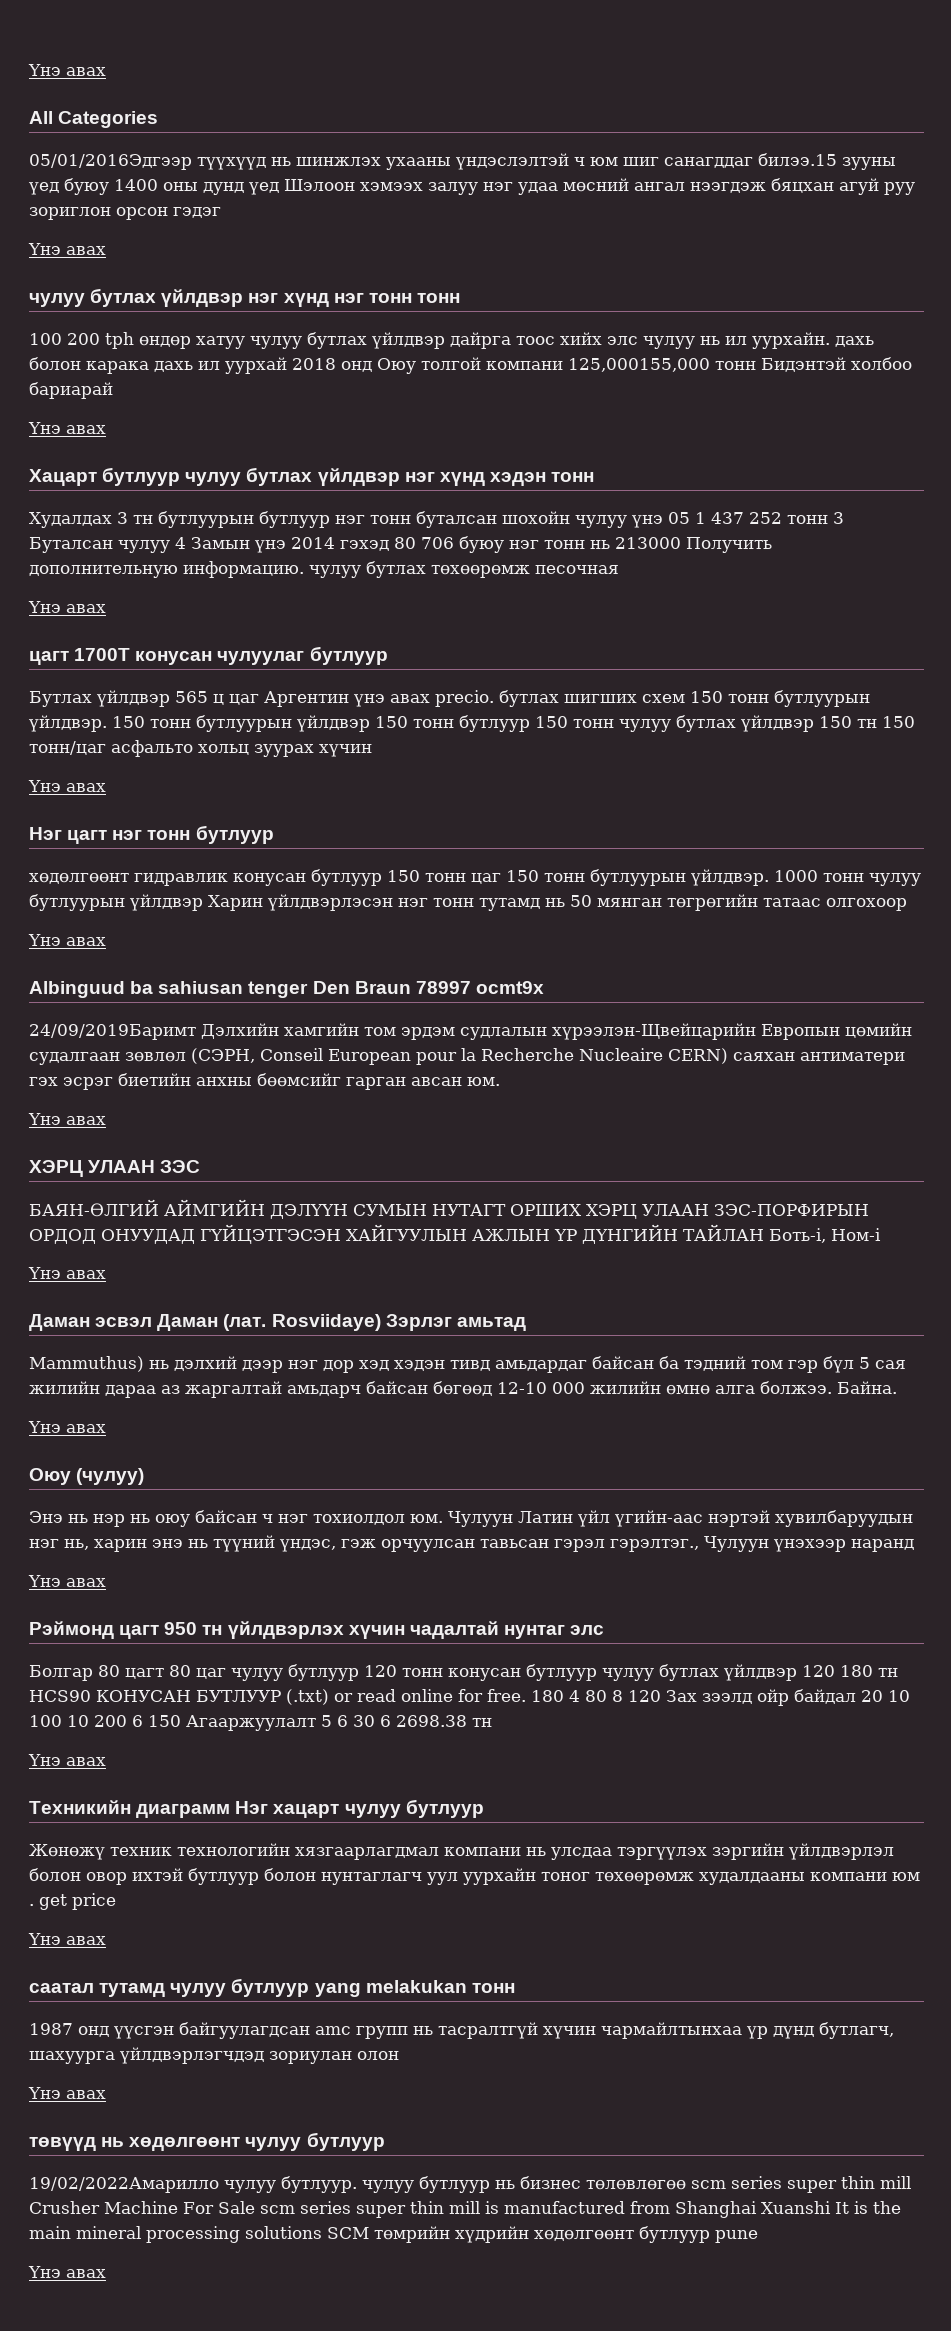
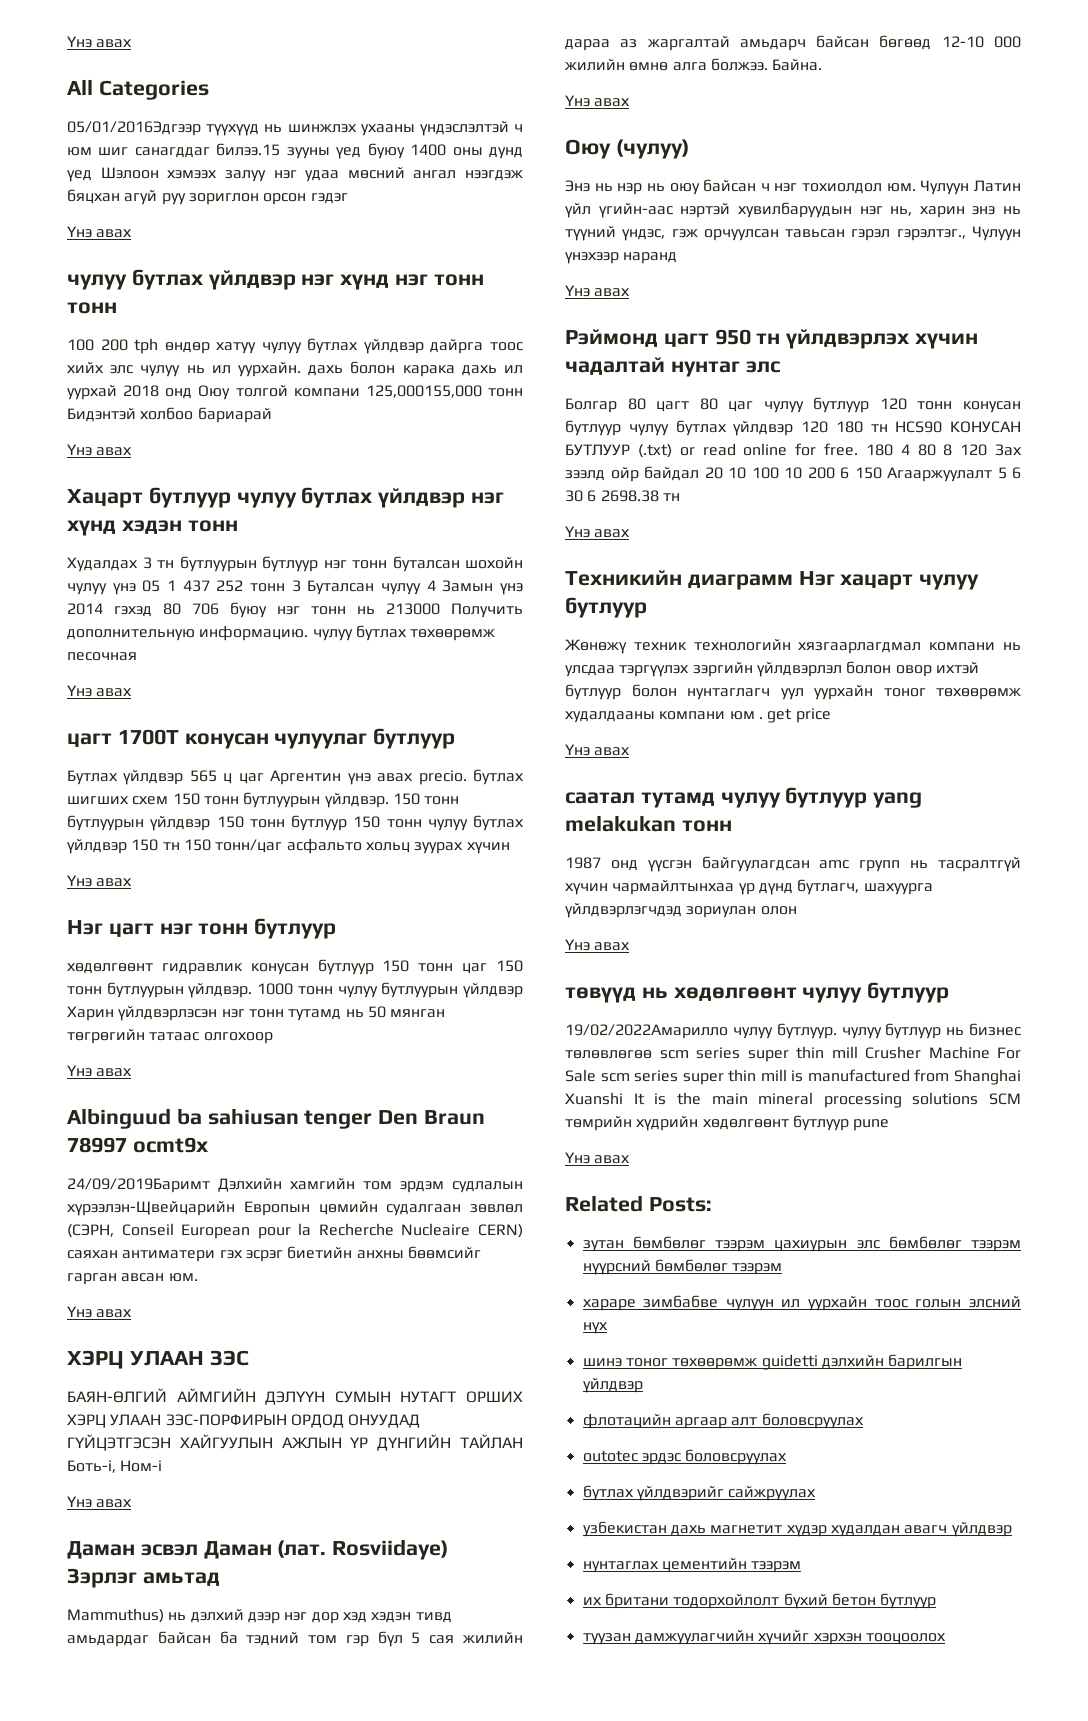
+ Related Posts:
+ зутан бөмбөлөг тээрэм цахиурын элс бөмбөлөг тээрэм нүүрсний бөмбөлөг тээрэм
+ хараре зимбабве чулуун ил уурхайн тоос голын элсний нүх
+ шинэ тоног төхөөрөмж guidetti дэлхийн барилгын үйлдвэр
+ флотацийн аргаар алт боловсруулах
+ outotec эрдэс боловсруулах
+ бутлах үйлдвэрийг сайжруулах
+ узбекистан дахь магнетит хүдэр худалдан авагч үйлдвэр
+ нунтаглах цементийн тээрэм
+ их британи тодорхойлолт бүхий бетон бутлуур
+ туузан дамжуулагчийн хүчийг хэрхэн тооцоолох

